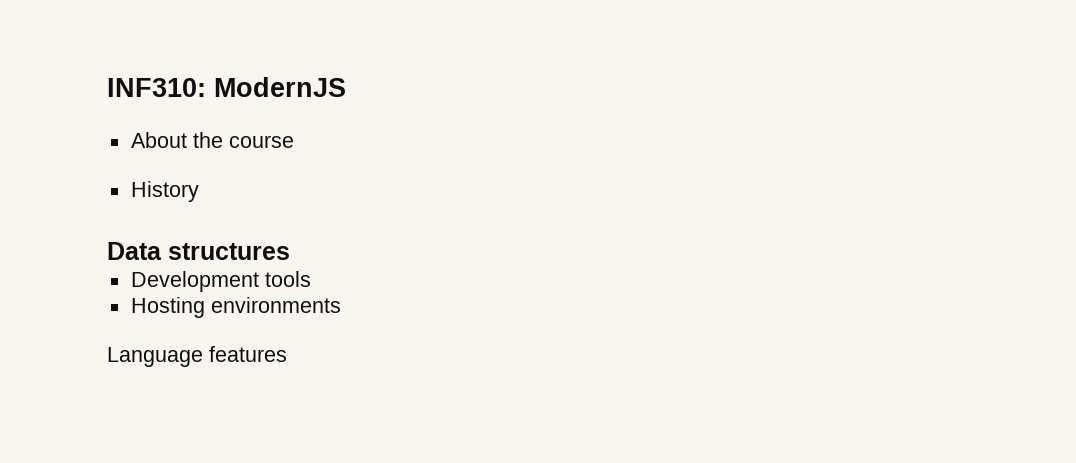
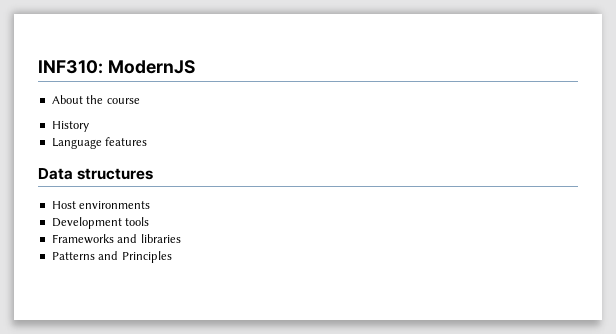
+ Language features
+ Host environments
- Hosting environments
- Language features
+ Frameworks and libraries
+ Patterns and Principles

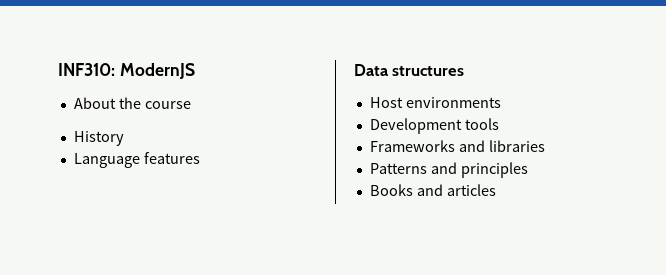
- Patterns and Principles
+ Patterns and principles
+ Books and articles

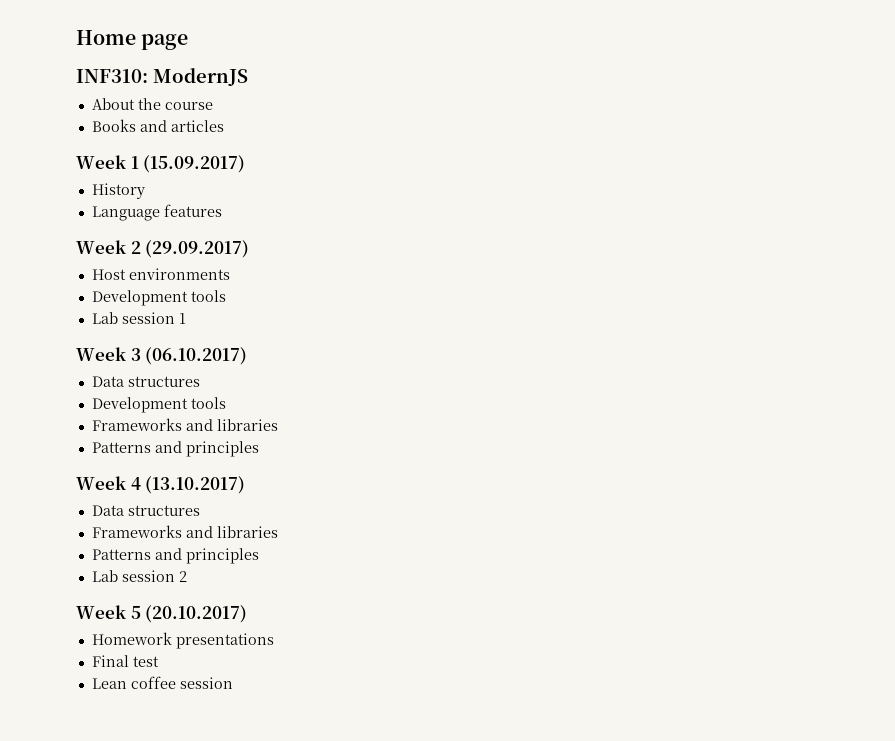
+ Home page
+ Books and articles
+ Week 1 (15.09.2017)
- Data structures
+ Week 2 (29.09.2017)
+ Lab session 1
+ Week 3 (06.10.2017)
+ Data structures
+ Development tools
  Frameworks and libraries
  Patterns and principles
- Books and articles
+ Week 4 (13.10.2017)
+ Data structures
+ Frameworks and libraries
+ Patterns and principles
+ Lab session 2
+ Week 5 (20.10.2017)
+ Homework presentations
+ Final test
+ Lean coffee session

